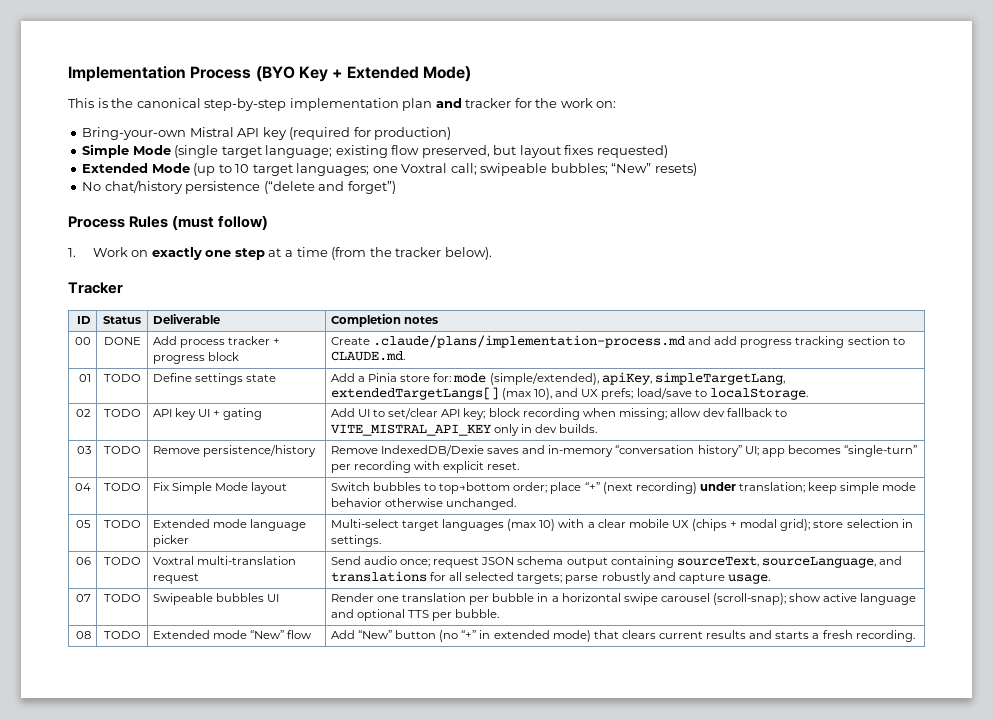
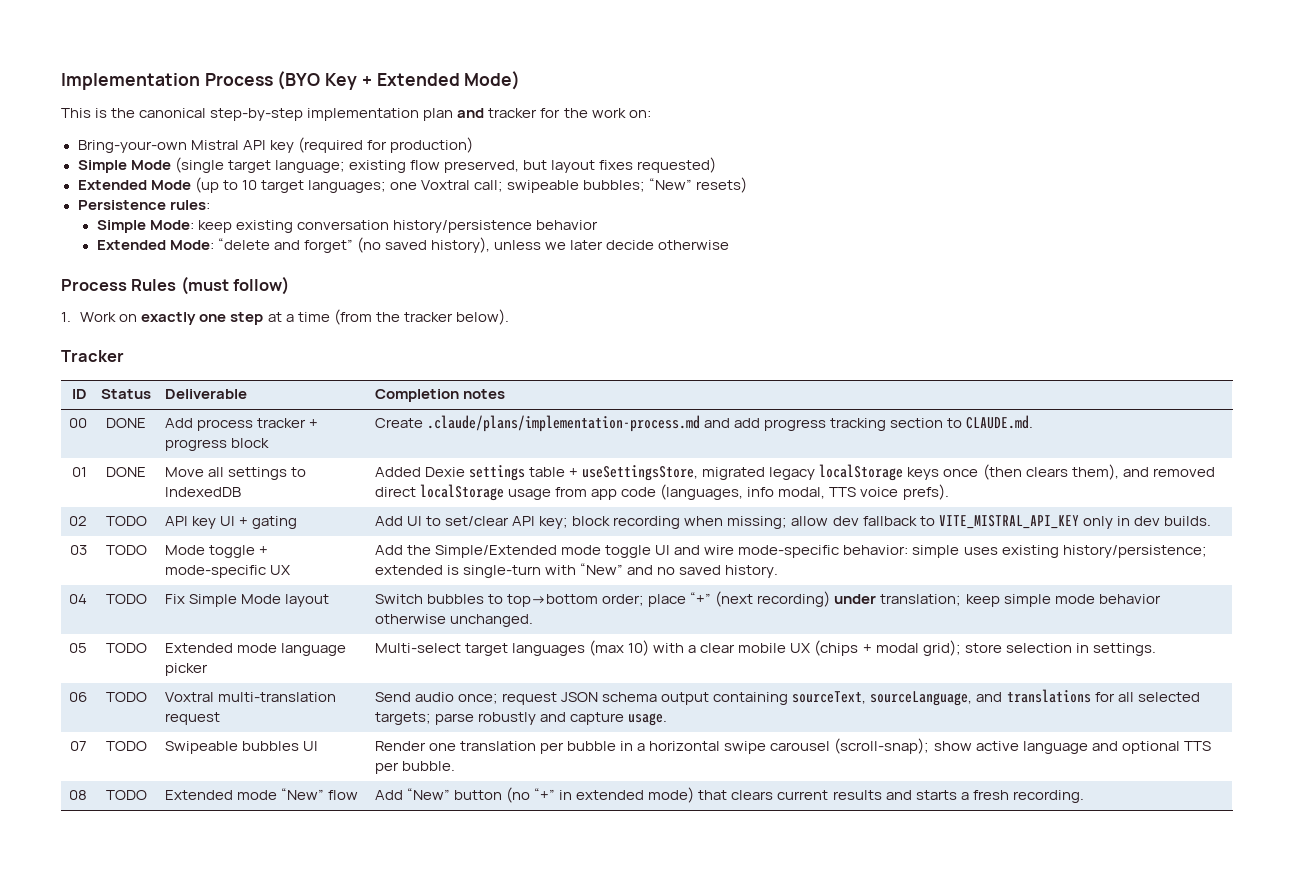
- No chat/history persistence (“delete and forget”)
+ Persistence rules:
+ Simple Mode: keep existing conversation history/persistence behavior
+ Extended Mode: “delete and forget” (no saved history), unless we later decide otherwise
- 01 | TODO | Define settings state | Add a Pinia store for: mode (simple/extended), apiKey, simpleTargetLang, extendedTargetLangs[] (max 10), and UX prefs; load/save to localStorage.
+ 01 | DONE | Move all settings to IndexedDB | Added Dexie settings table + useSettingsStore, migrated legacy localStorage keys once (then clears them), and removed direct localStorage usage from app code (languages, info modal, TTS voice prefs).
- 03 | TODO | Remove persistence/history | Remove IndexedDB/Dexie saves and in-memory “conversation history” UI; app becomes “single-turn” per recording with explicit reset.
+ 03 | TODO | Mode toggle + mode-specific UX | Add the Simple/Extended mode toggle UI and wire mode-specific behavior: simple uses existing history/persistence; extended is single-turn with “New” and no saved history.

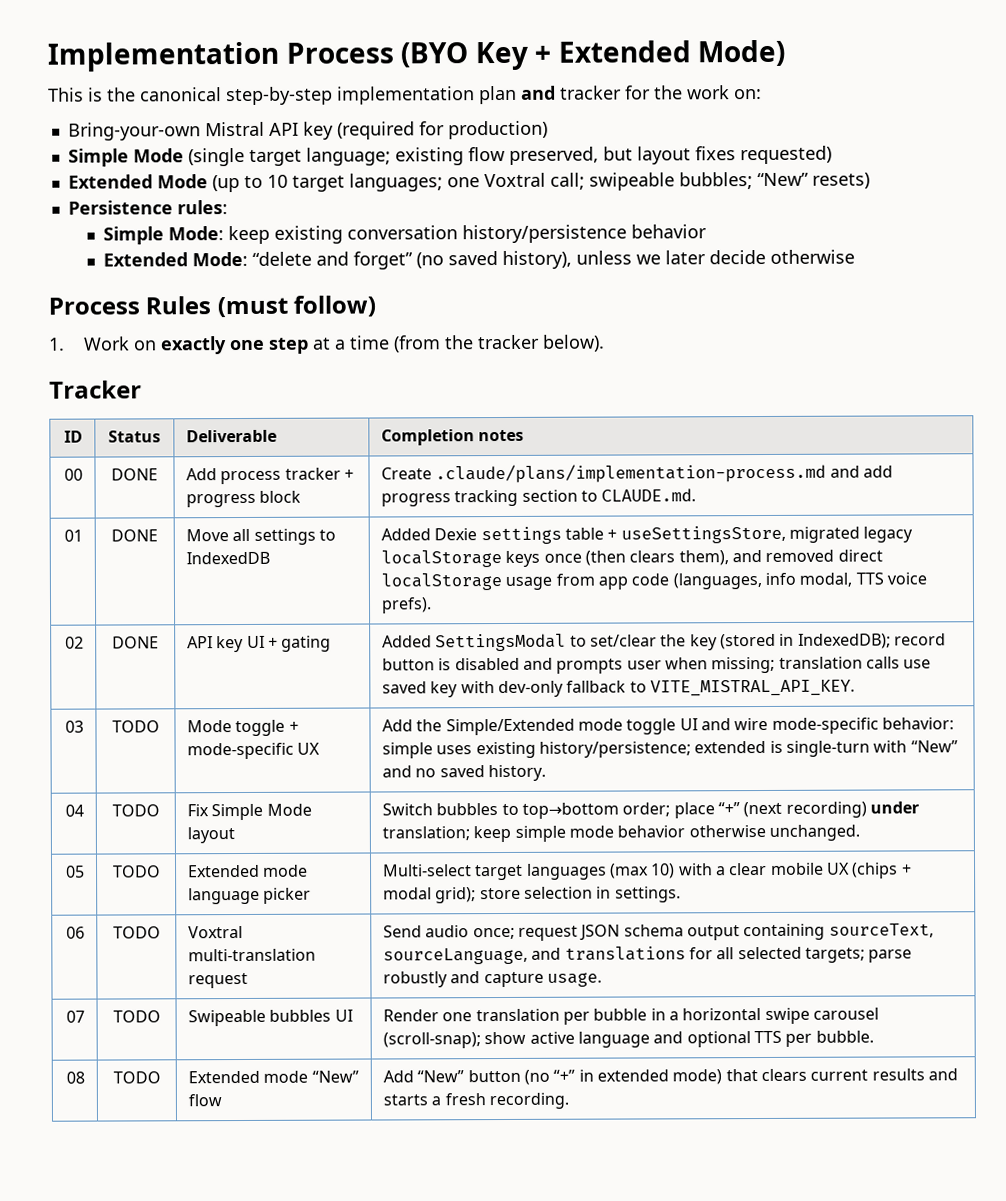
- 02 | TODO | API key UI + gating | Add UI to set/clear API key; block recording when missing; allow dev fallback to VITE_MISTRAL_API_KEY only in dev builds.
+ 02 | DONE | API key UI + gating | Added SettingsModal to set/clear the key (stored in IndexedDB); record button is disabled and prompts user when missing; translation calls use saved key with dev-only fallback to VITE_MISTRAL_API_KEY.

